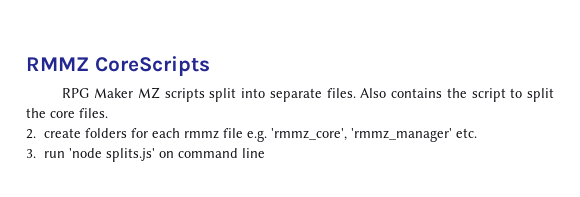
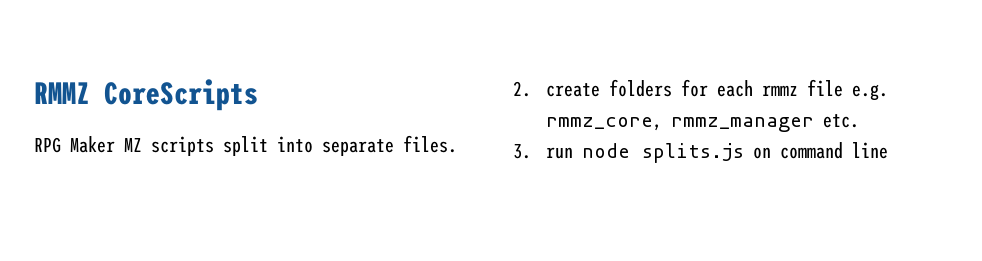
- Also contains the script to split the core files.
- 2. create folders for each rmmz file e.g. 'rmmz_core', 'rmmz_manager' etc.
+ 2. create folders for each rmmz file e.g. rmmz_core, rmmz_manager etc.
- 3. run 'node splits.js' on command line
+ 3. run node splits.js on command line

